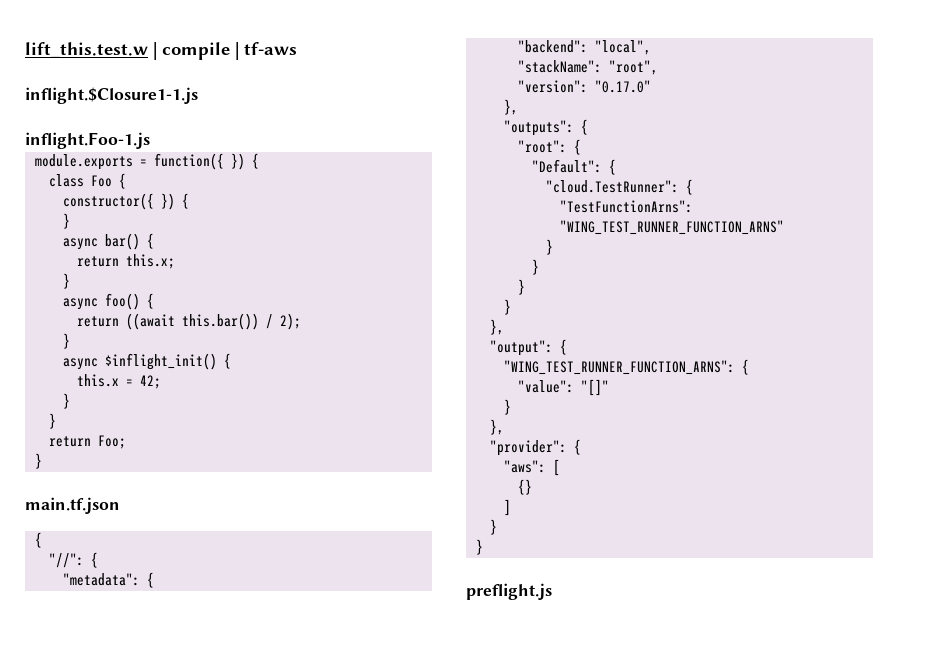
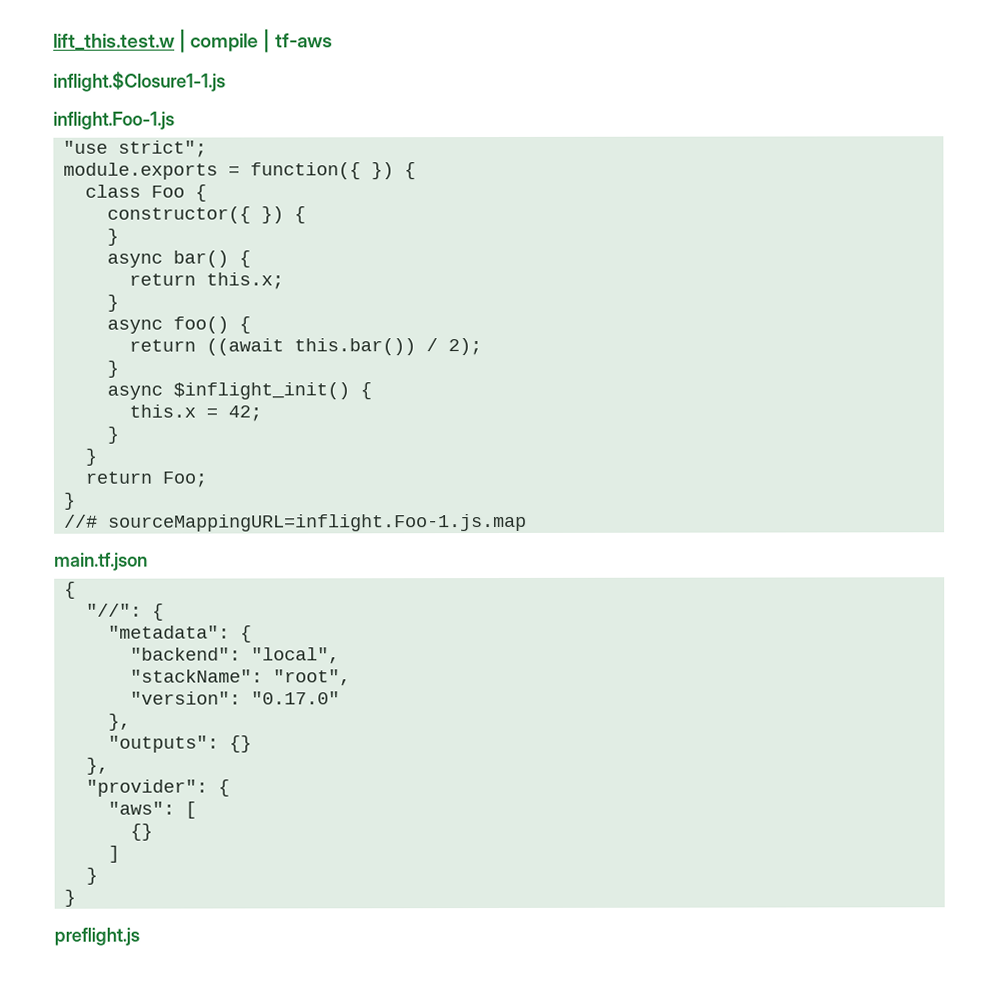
+ "use strict";
+ //# sourceMappingURL=inflight.Foo-1.js.map
- "outputs": {
- "root": {
- "Default": {
- "cloud.TestRunner": {
- "TestFunctionArns": "WING_TEST_RUNNER_FUNCTION_ARNS"
- }
- }
- }
- }
- },
- "output": {
- "WING_TEST_RUNNER_FUNCTION_ARNS": {
- "value": "[]"
- }
+ "outputs": {}

